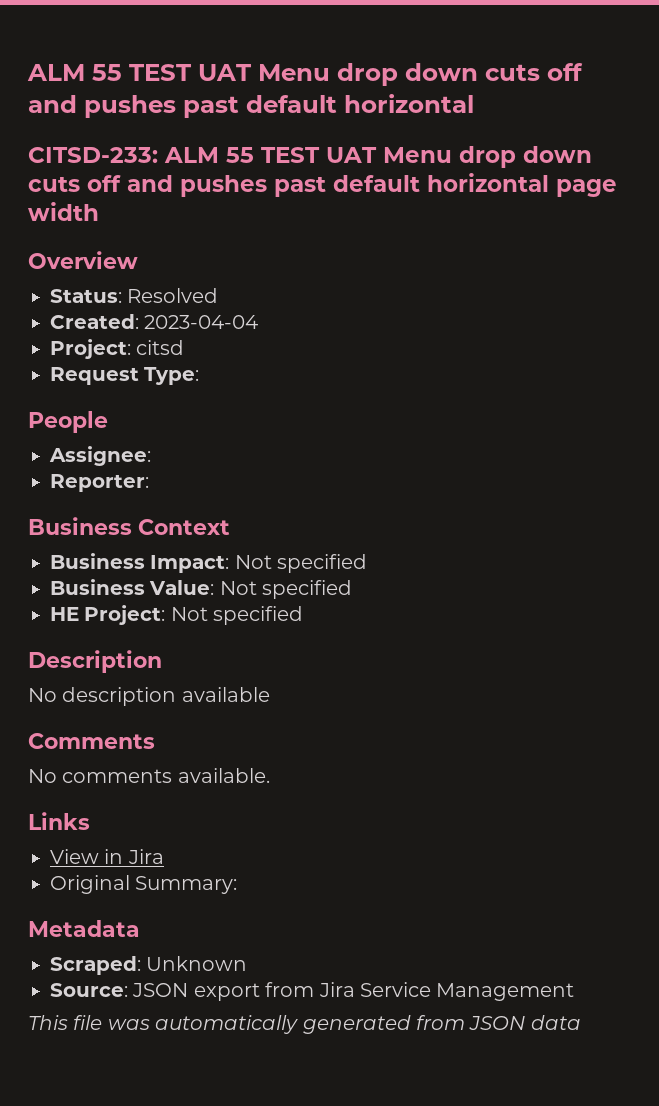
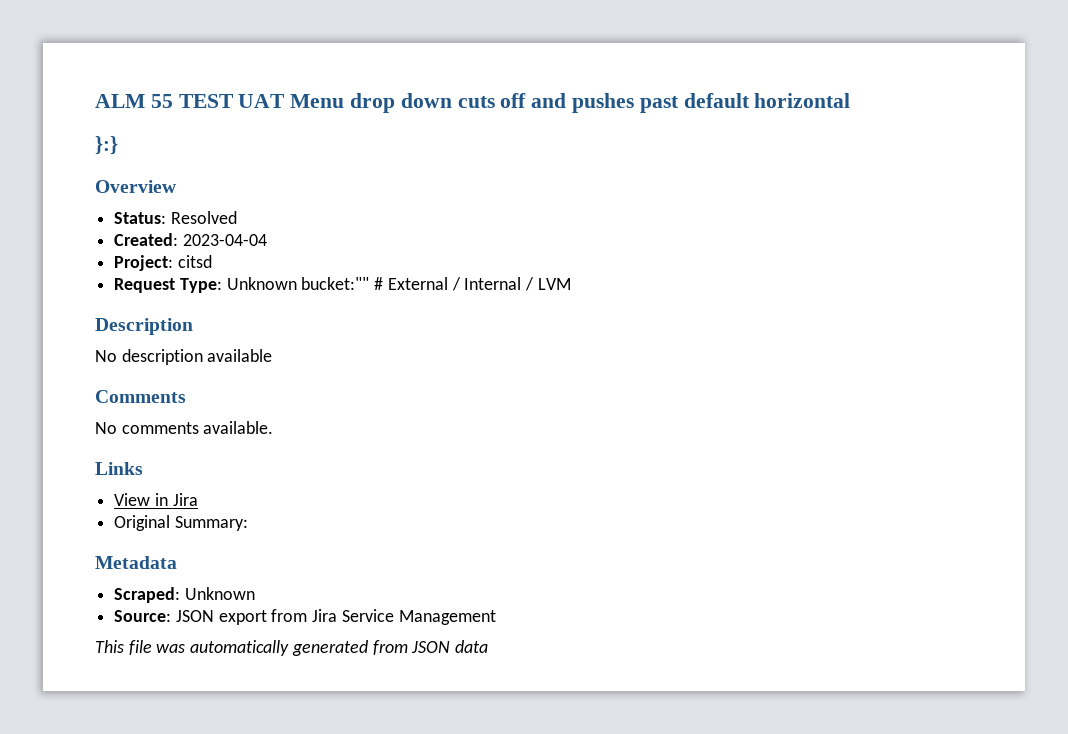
- CITSD-233: ALM 55 TEST UAT Menu drop down cuts off and pushes past default horizontal page width
+ }:}
- Request Type:
- People
- Assignee:
- Reporter:
- Business Context
- Business Impact: Not specified
- Business Value: Not specified
- HE Project: Not specified
+ Request Type: Unknown bucket:"" # External / Internal / LVM

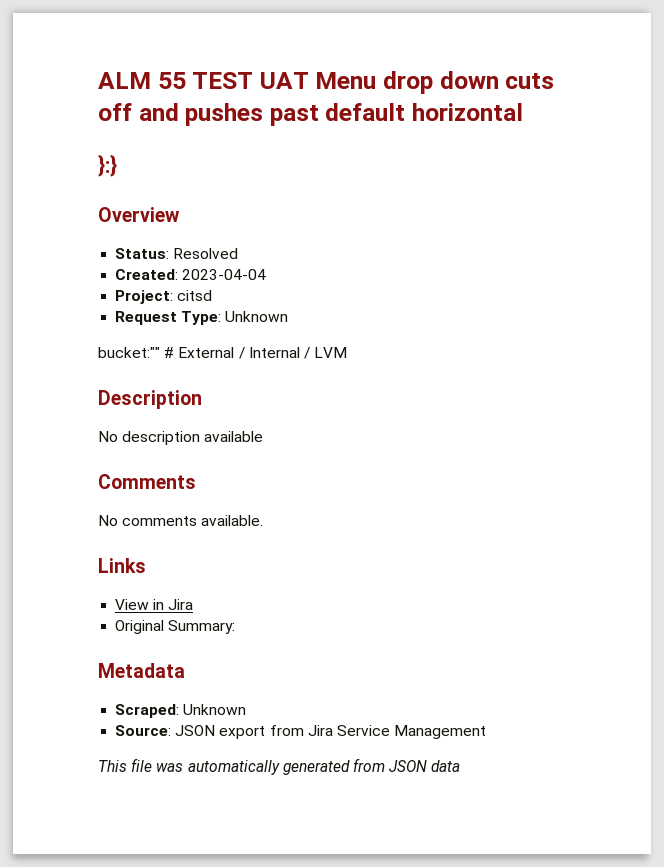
- Request Type: Unknown bucket:"" # External / Internal / LVM
+ Request Type: Unknown
+ bucket:"" # External / Internal / LVM

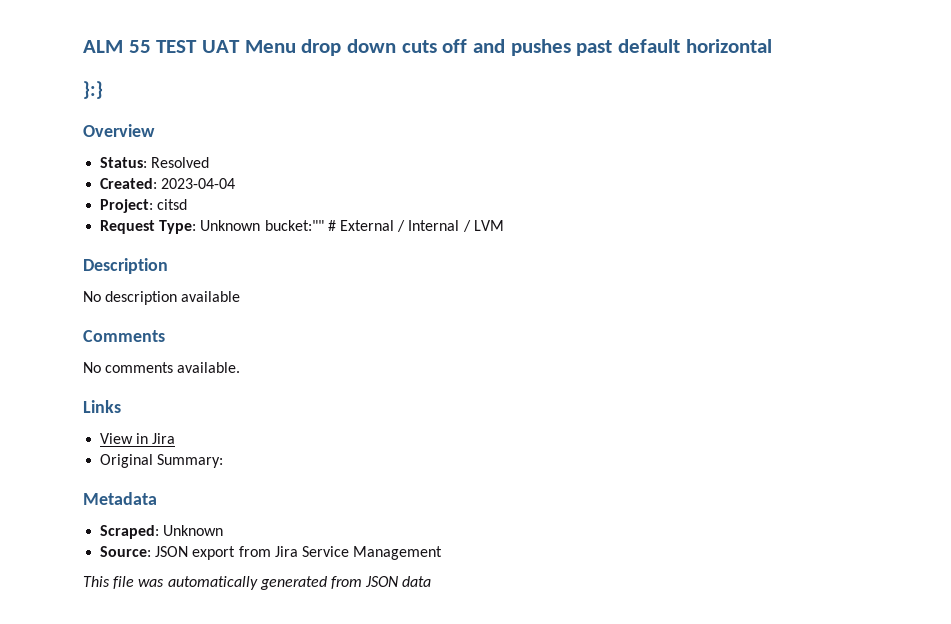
- Request Type: Unknown
- bucket:"" # External / Internal / LVM
+ Request Type: Unknown bucket:"" # External / Internal / LVM

